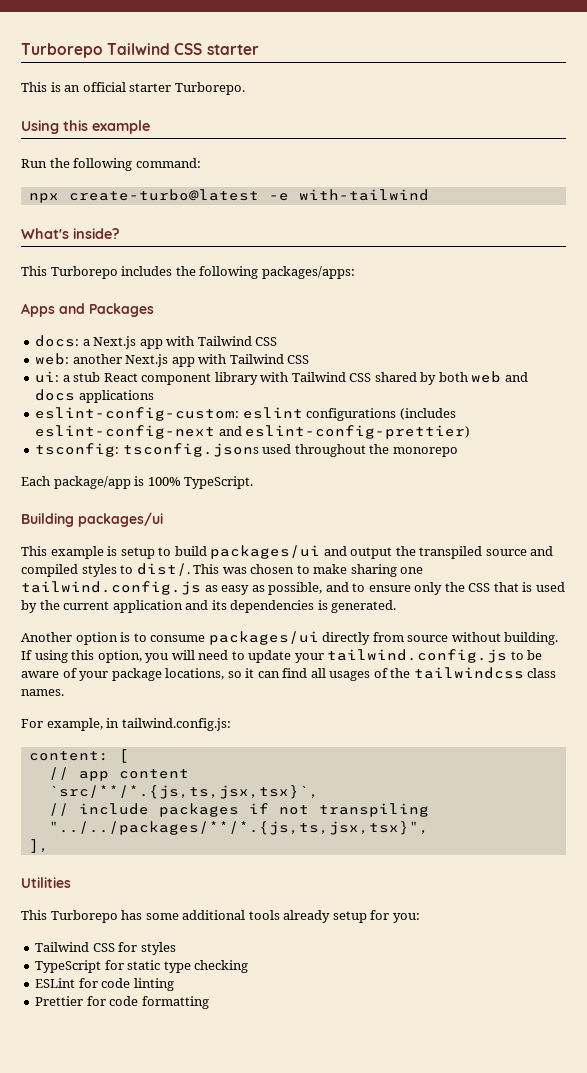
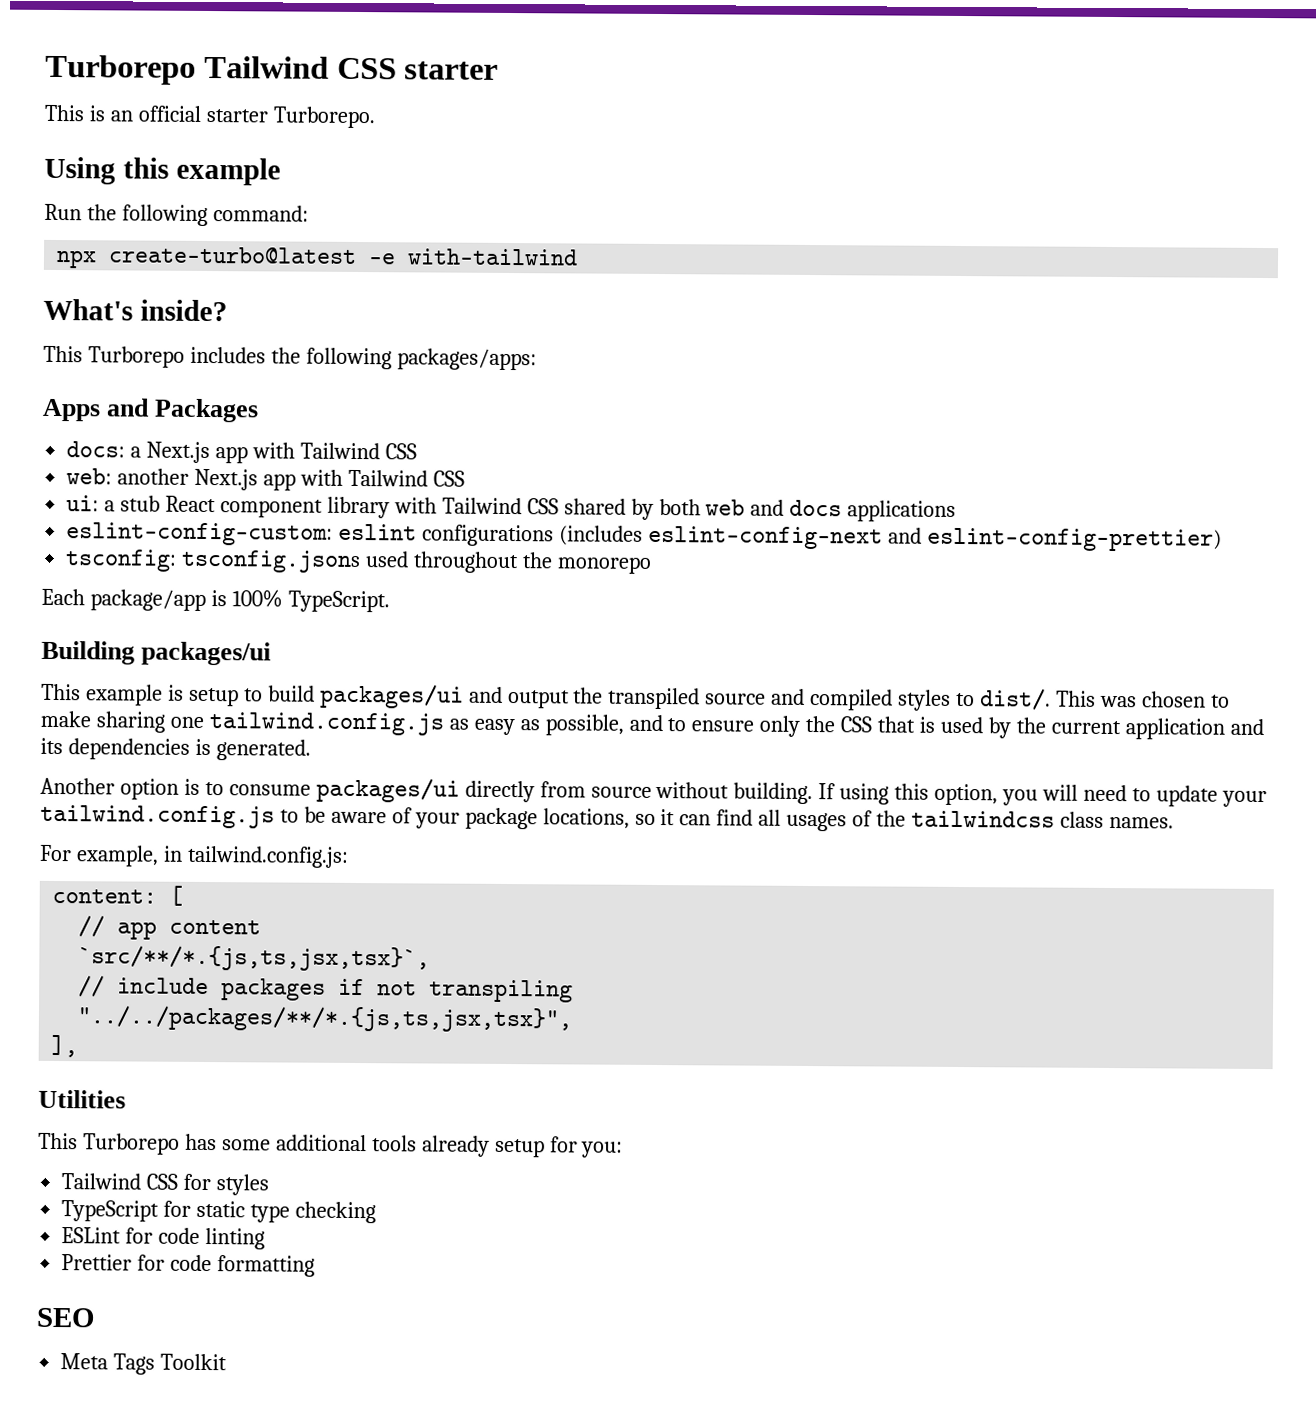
+ SEO
+ Meta Tags Toolkit

